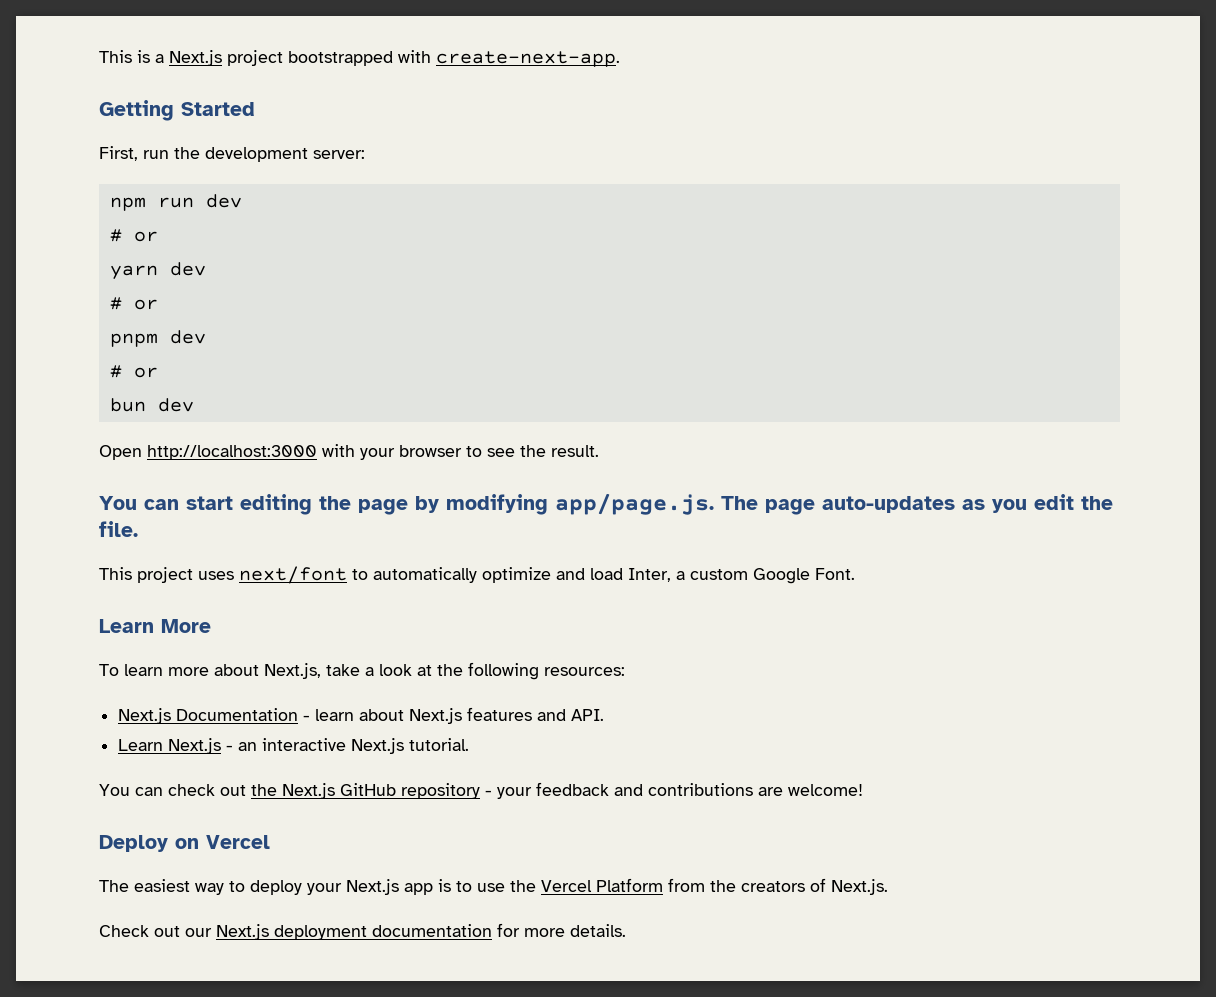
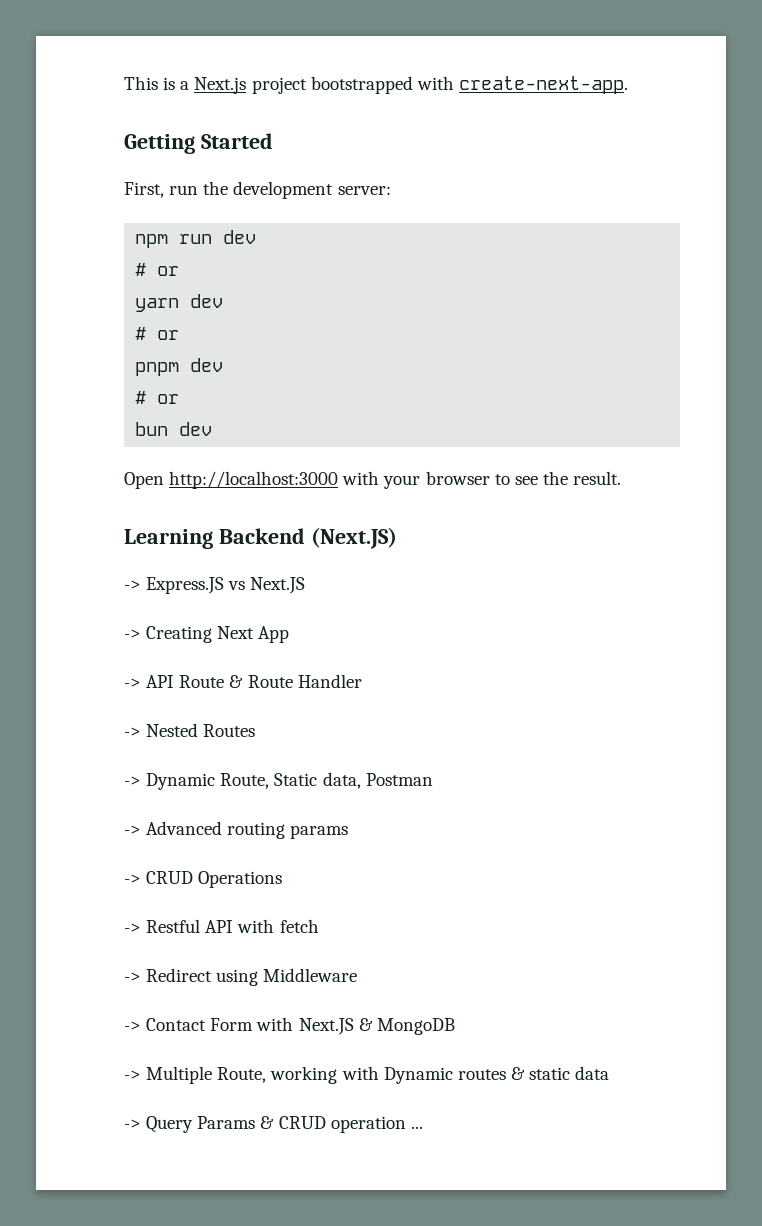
- You can start editing the page by modifying app/page.js. The page auto-updates as you edit the file.
- This project uses next/font to automatically optimize and load Inter, a custom Google Font.
- Learn More
- To learn more about Next.js, take a look at the following resources:
- Next.js Documentation - learn about Next.js features and API.
- Learn Next.js - an interactive Next.js tutorial.
- You can check out the Next.js GitHub repository - your feedback and contributions are welcome!
- Deploy on Vercel
- The easiest way to deploy your Next.js app is to use the Vercel Platform from the creators of Next.js.
- Check out our Next.js deployment documentation for more details.
+ Learning Backend (Next.JS)
+ -> Express.JS vs Next.JS
+ -> Creating Next App
+ -> API Route & Route Handler
+ -> Nested Routes
+ -> Dynamic Route, Static data, Postman
+ -> Advanced routing params
+ -> CRUD Operations
+ -> Restful API with fetch
+ -> Redirect using Middleware
+ -> Contact Form with Next.JS & MongoDB
+ -> Multiple Route, working with Dynamic routes & static data
+ -> Query Params & CRUD operation ...

